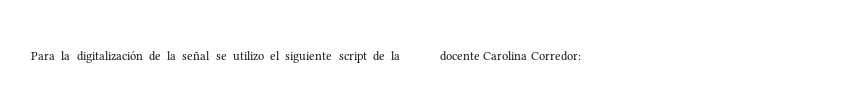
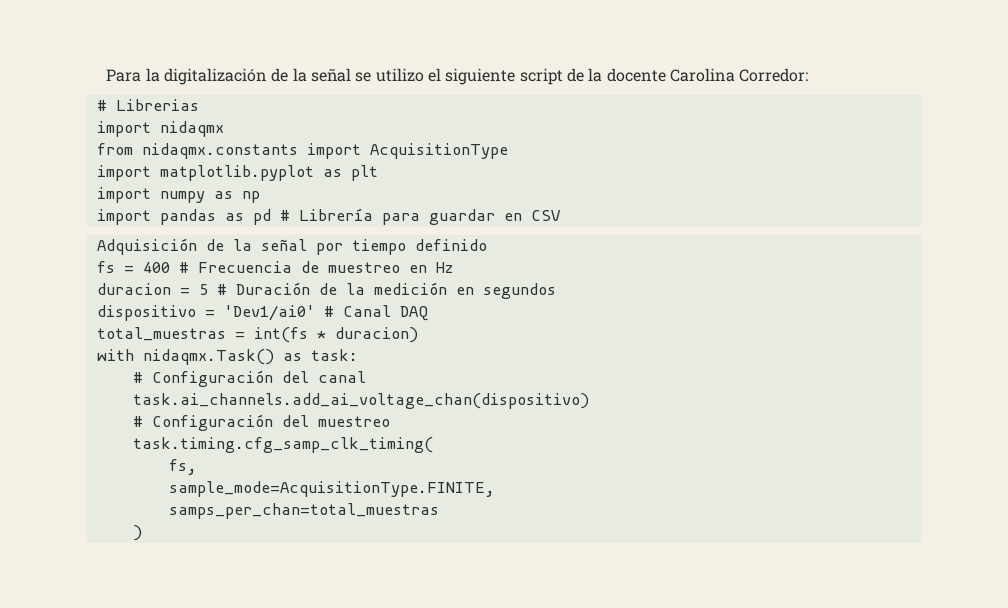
+ # Librerias
+ import nidaqmx
+ from nidaqmx.constants import AcquisitionType
+ import matplotlib.pyplot as plt
+ import numpy as np
+ import pandas as pd # Librería para guardar en CSV
+ Adquisición de la señal por tiempo definido
+ fs = 400 # Frecuencia de muestreo en Hz
+ duracion = 5 # Duración de la medición en segundos
+ dispositivo = 'Dev1/ai0' # Canal DAQ
+ total_muestras = int(fs * duracion)
+ with nidaqmx.Task() as task:
+ # Configuración del canal
+ task.ai_channels.add_ai_voltage_chan(dispositivo)
+ # Configuración del muestreo
+ task.timing.cfg_samp_clk_timing(
+ fs,
+ sample_mode=AcquisitionType.FINITE,
+ samps_per_chan=total_muestras
+ )

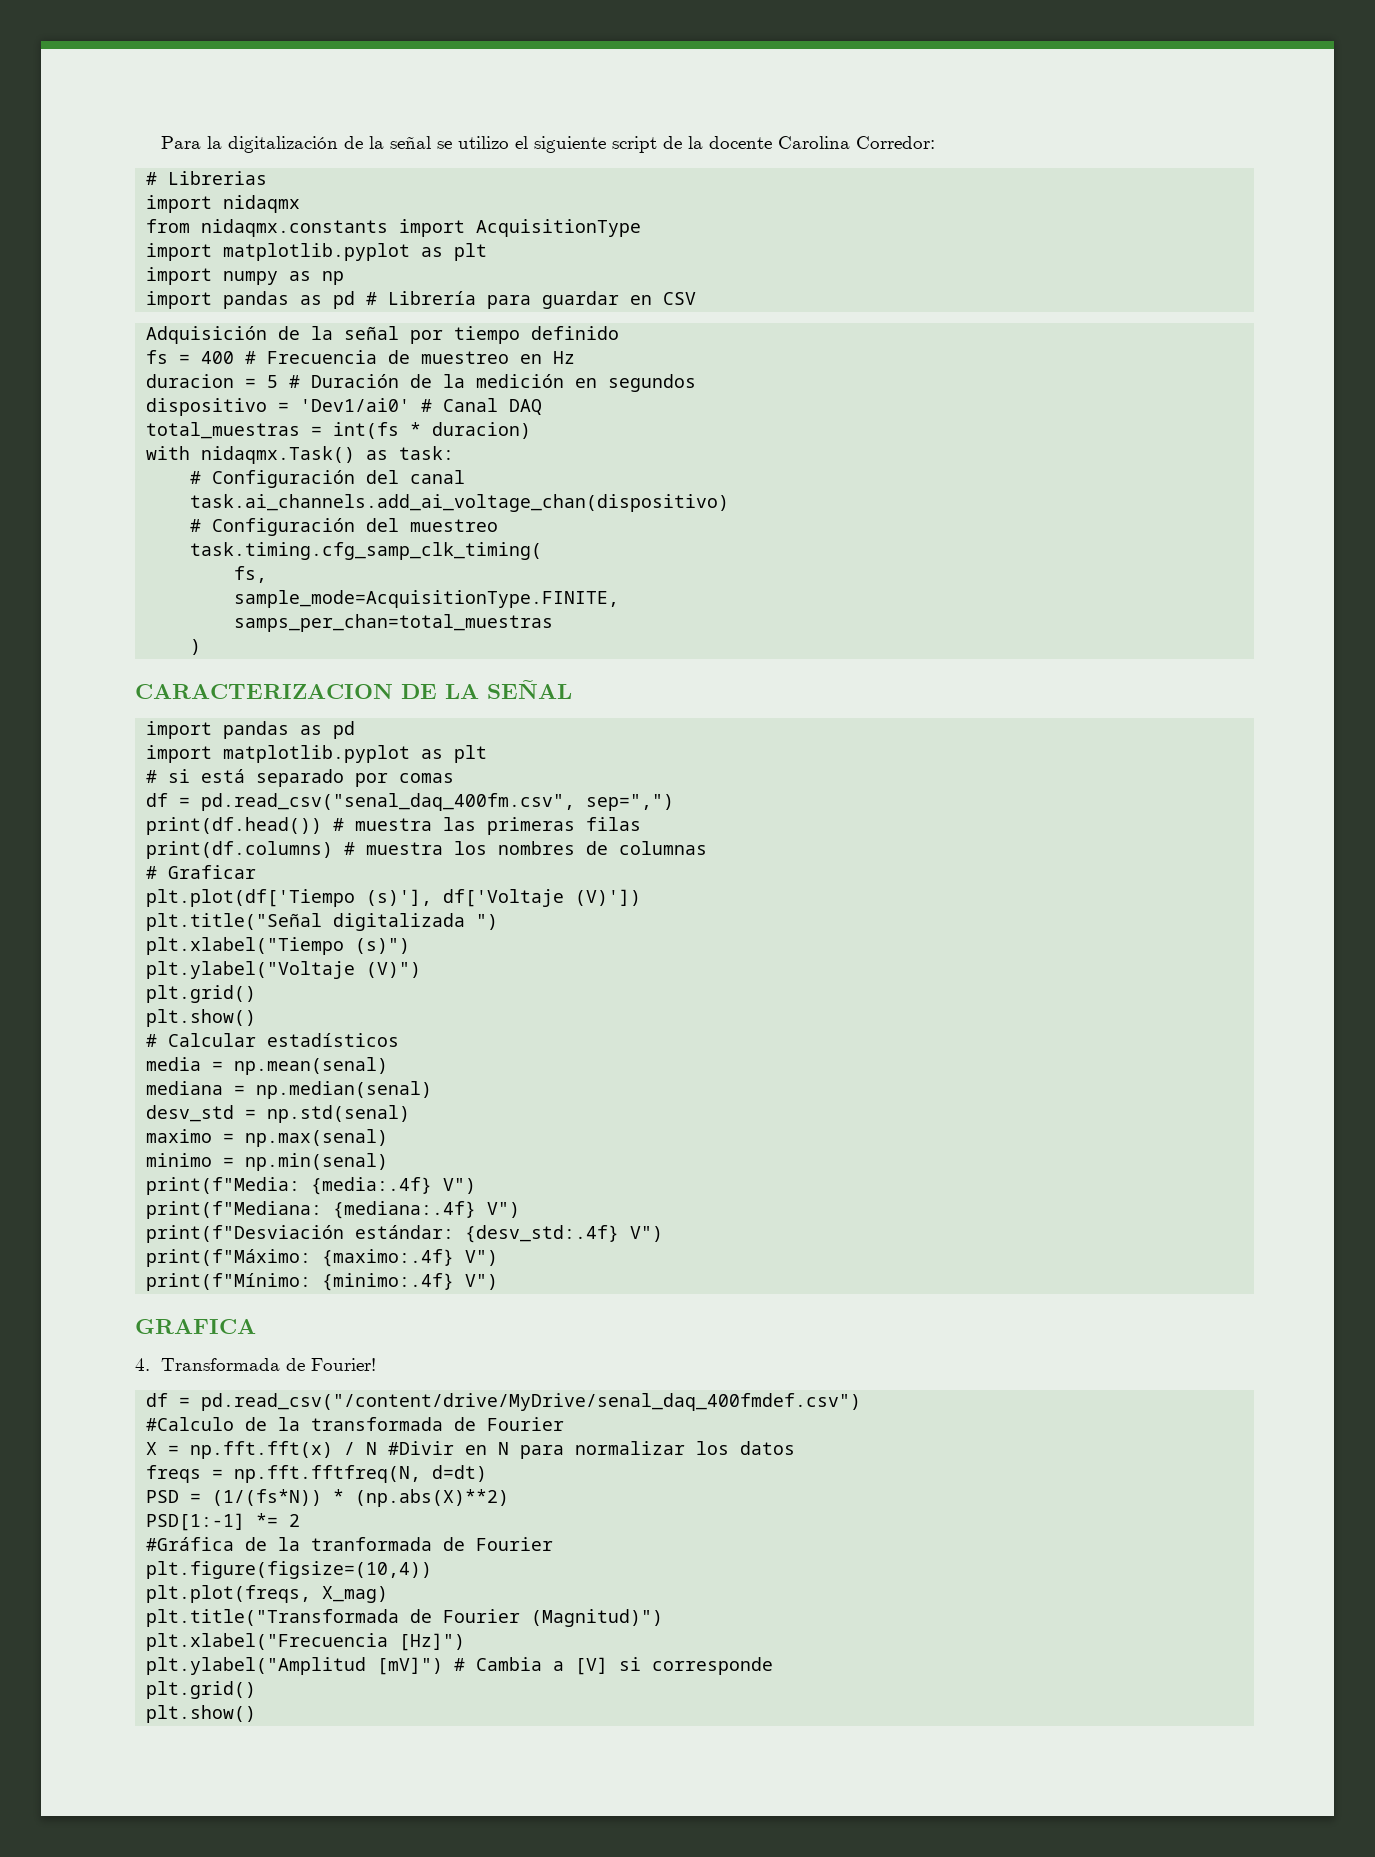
+ CARACTERIZACION DE LA SEÑAL
+ import pandas as pd
+ import matplotlib.pyplot as plt
+ # si está separado por comas
+ df = pd.read_csv("senal_daq_400fm.csv", sep=",")
+ print(df.head()) # muestra las primeras filas
+ print(df.columns) # muestra los nombres de columnas
+ # Graficar
+ plt.plot(df['Tiempo (s)'], df['Voltaje (V)'])
+ plt.title("Señal digitalizada ")
+ plt.xlabel("Tiempo (s)")
+ plt.ylabel("Voltaje (V)")
+ plt.grid()
+ plt.show()
+ # Calcular estadísticos
+ media = np.mean(senal)
+ mediana = np.median(senal)
+ desv_std = np.std(senal)
+ maximo = np.max(senal)
+ minimo = np.min(senal)
+ print(f"Media: {media:.4f} V")
+ print(f"Mediana: {mediana:.4f} V")
+ print(f"Desviación estándar: {desv_std:.4f} V")
+ print(f"Máximo: {maximo:.4f} V")
+ print(f"Mínimo: {minimo:.4f} V")
+ GRAFICA
+ 4. Transformada de Fourier!
+ df = pd.read_csv("/content/drive/MyDrive/senal_daq_400fmdef.csv")
+ #Calculo de la transformada de Fourier
+ X = np.fft.fft(x) / N #Divir en N para normalizar los datos
+ freqs = np.fft.fftfreq(N, d=dt)
+ PSD = (1/(fs*N)) * (np.abs(X)**2)
+ PSD[1:-1] *= 2
+ #Gráfica de la tranformada de Fourier
+ plt.figure(figsize=(10,4))
+ plt.plot(freqs, X_mag)
+ plt.title("Transformada de Fourier (Magnitud)")
+ plt.xlabel("Frecuencia [Hz]")
+ plt.ylabel("Amplitud [mV]") # Cambia a [V] si corresponde
+ plt.grid()
+ plt.show()

